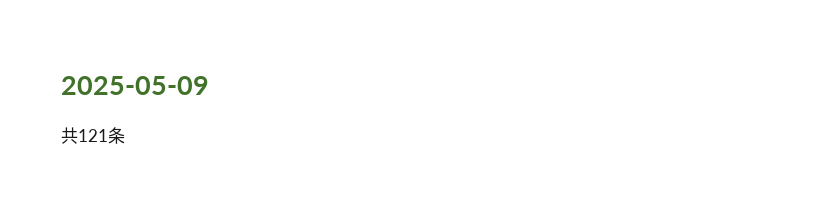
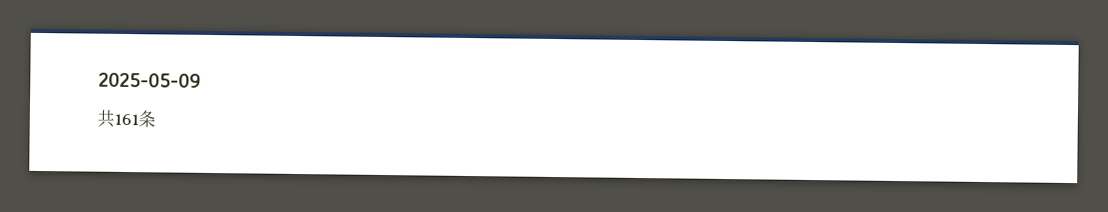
- 共121条
+ 共161条

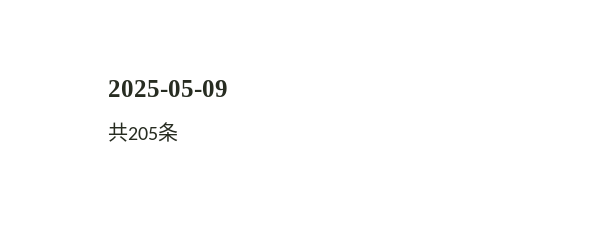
- 共161条
+ 共205条

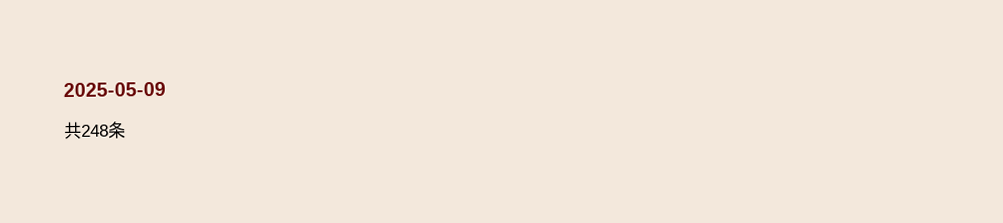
- 共205条
+ 共248条

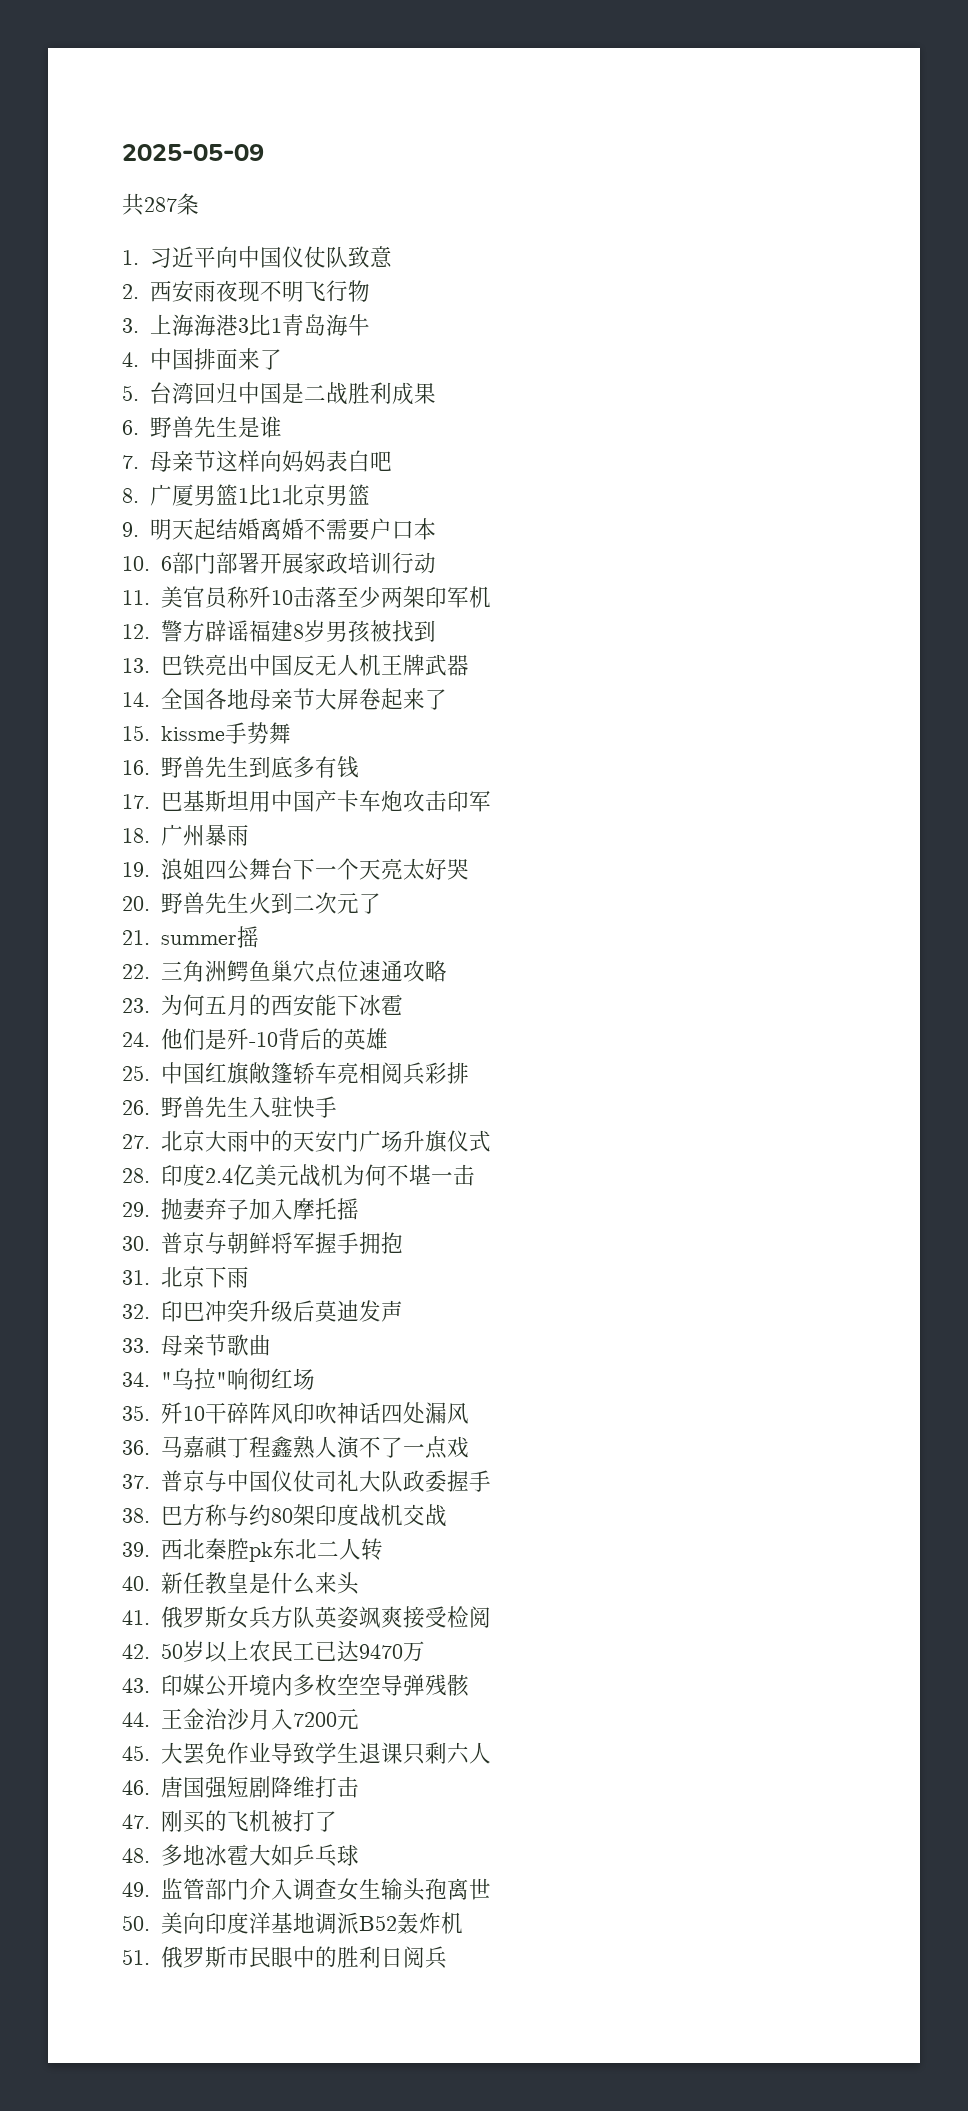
- 共248条
+ 共287条
+ 1.习近平向中国仪仗队致意
+ 2.西安雨夜现不明飞行物
+ 3.上海海港3比1青岛海牛
+ 4.中国排面来了
+ 5.台湾回归中国是二战胜利成果
+ 6.野兽先生是谁
+ 7.母亲节这样向妈妈表白吧
+ 8.广厦男篮1比1北京男篮
+ 9.明天起结婚离婚不需要户口本
+ 10. 6部门部署开展家政培训行动
+ 11.美官员称歼10击落至少两架印军机
+ 12.警方辟谣福建8岁男孩被找到
+ 13.巴铁亮出中国反无人机王牌武器
+ 14.全国各地母亲节大屏卷起来了
+ 15. kissme手势舞
+ 16.野兽先生到底多有钱
+ 17.巴基斯坦用中国产卡车炮攻击印军
+ 18.广州暴雨
+ 19.浪姐四公舞台下一个天亮太好哭
+ 20.野兽先生火到二次元了
+ 21. summer摇
+ 22.三角洲鳄鱼巢穴点位速通攻略
+ 23.为何五月的西安能下冰雹
+ 24.他们是歼-10背后的英雄
+ 25.中国红旗敞篷轿车亮相阅兵彩排
+ 26.野兽先生入驻快手
+ 27.北京大雨中的天安门广场升旗仪式
+ 28.印度2.4亿美元战机为何不堪一击
+ 29.抛妻弃子加入摩托摇
+ 30.普京与朝鲜将军握手拥抱
+ 31.北京下雨
+ 32.印巴冲突升级后莫迪发声
+ 33.母亲节歌曲
+ 34. "乌拉"响彻红场
+ 35.歼10干碎阵风印吹神话四处漏风
+ 36.马嘉祺丁程鑫熟人演不了一点戏
+ 37.普京与中国仪仗司礼大队政委握手
+ 38.巴方称与约80架印度战机交战
+ 39.西北秦腔pk东北二人转
+ 40.新任教皇是什么来头
+ 41.俄罗斯女兵方队英姿飒爽接受检阅
+ 42. 50岁以上农民工已达9470万
+ 43.印媒公开境内多枚空空导弹残骸
+ 44.王金治沙月入7200元
+ 45.大罢免作业导致学生退课只剩六人
+ 46.唐国强短剧降维打击
+ 47.刚买的飞机被打了
+ 48.多地冰雹大如乒乓球
+ 49.监管部门介入调查女生输头孢离世
+ 50.美向印度洋基地调派B52轰炸机
+ 51.俄罗斯市民眼中的胜利日阅兵

